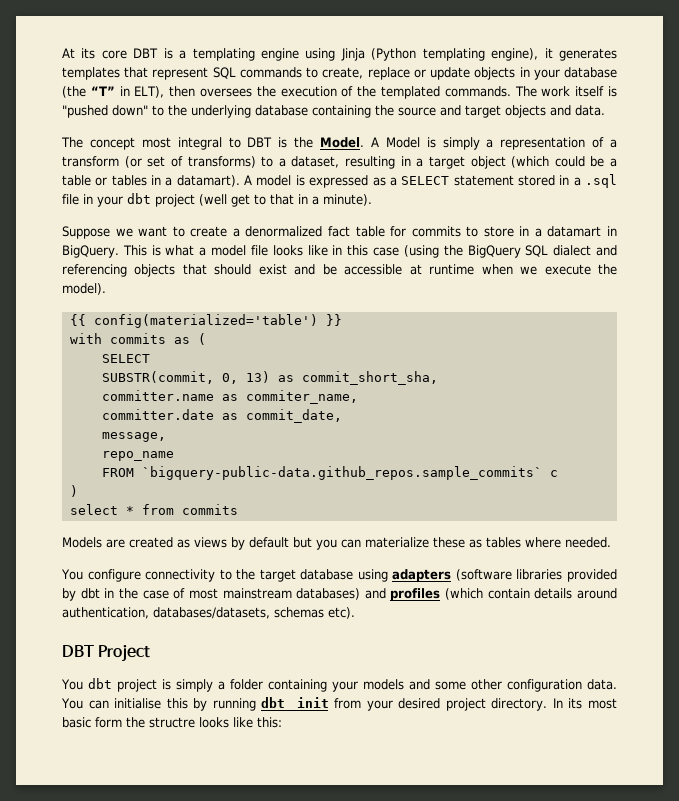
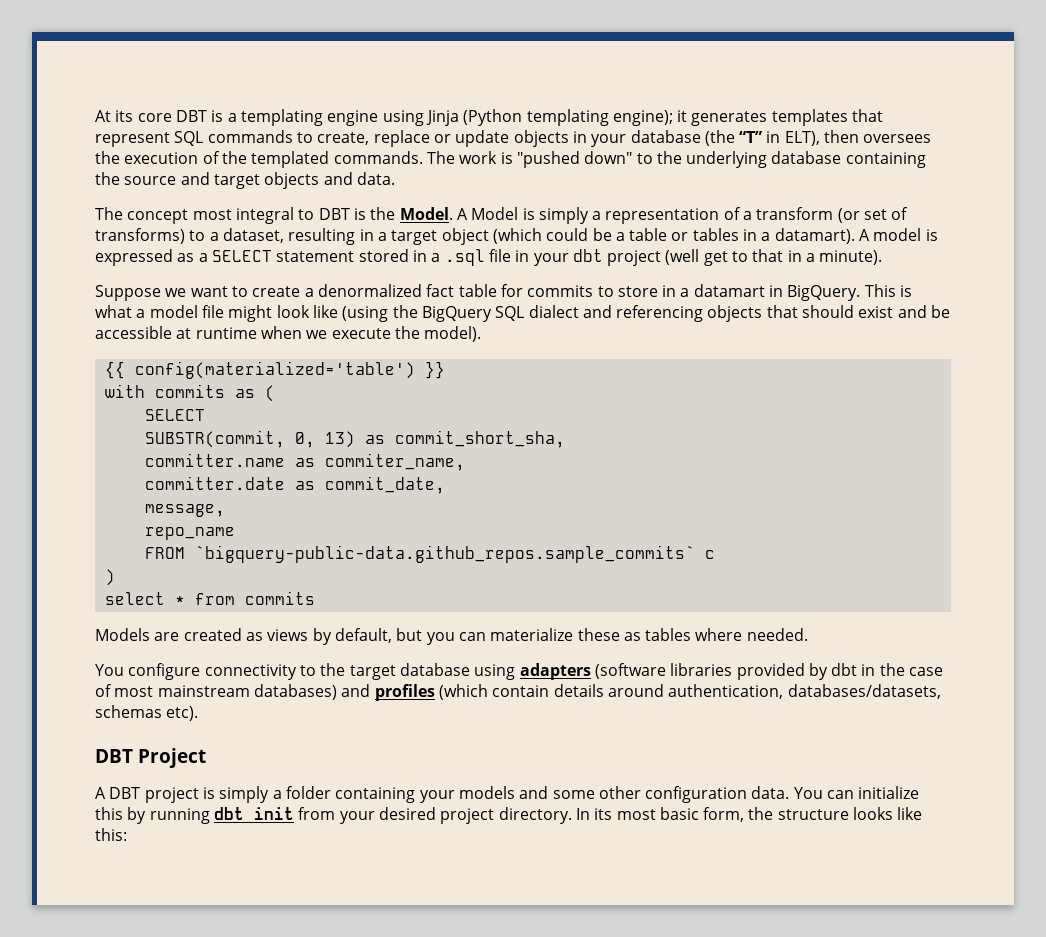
- At its core DBT is a templating engine using Jinja (Python templating engine), it generates templates that represent SQL commands to create, replace or update objects in your database (the “T” in ELT), then oversees the execution of the templated commands.
+ At its core DBT is a templating engine using Jinja (Python templating engine); it generates templates that represent SQL commands to create, replace or update objects in your database (the “T” in ELT), then oversees the execution of the templated commands.
- The work itself is "pushed down" to the underlying database containing the source and target objects and data.
+ The work is "pushed down" to the underlying database containing the source and target objects and data.
- This is what a model file looks like in this case (using the BigQuery SQL dialect and referencing objects that should exist and be accessible at runtime when we execute the model).
+ This is what a model file might look like (using the BigQuery SQL dialect and referencing objects that should exist and be accessible at runtime when we execute the model).
- Models are created as views by default but you can materialize these as tables where needed.
+ Models are created as views by default, but you can materialize these as tables where needed.
- You dbt project is simply a folder containing your models and some other configuration data.
+ A DBT project is simply a folder containing your models and some other configuration data.
- You can initialise this by running dbt init from your desired project directory.
+ You can initialize this by running dbt init from your desired project directory.
- In its most basic form the structre looks like this:
+ In its most basic form, the structure looks like this:

